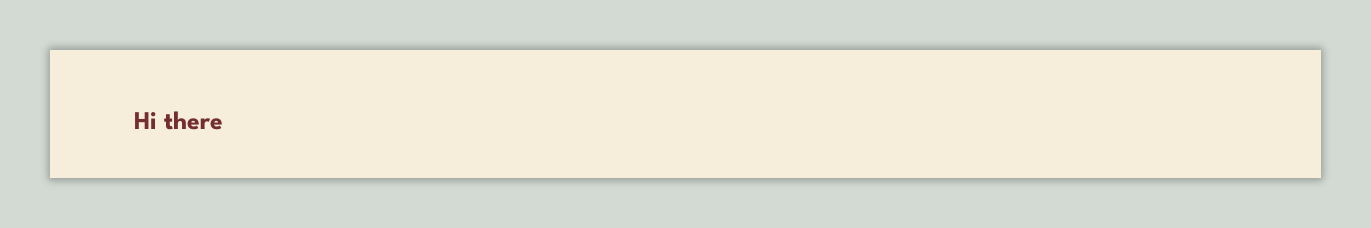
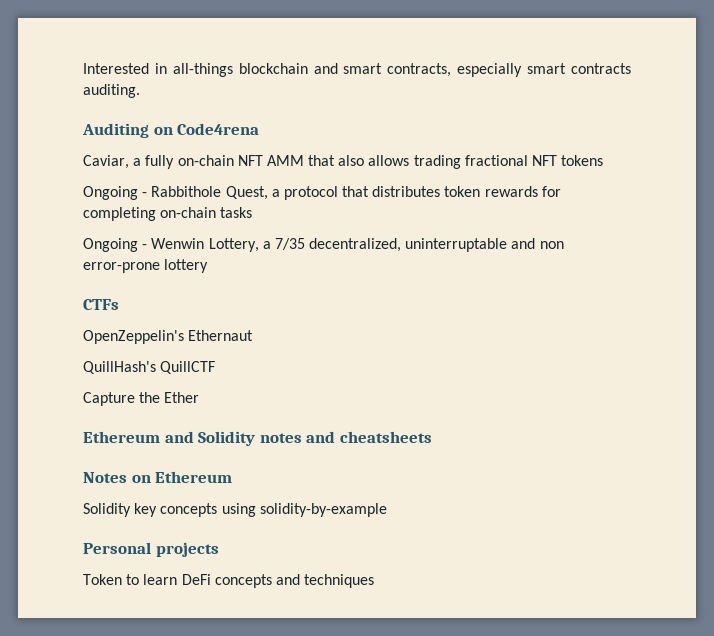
- Hi there
+ Interested in all-things blockchain and smart contracts, especially smart contracts auditing.
+ Auditing on Code4rena
+ Caviar, a fully on-chain NFT AMM that also allows trading fractional NFT tokens
+ Ongoing - Rabbithole Quest, a protocol that distributes token rewards for completing on-chain tasks
+ Ongoing - Wenwin Lottery, a 7/35 decentralized, uninterruptable and non error-prone lottery
+ CTFs
+ OpenZeppelin's Ethernaut
+ QuillHash's QuillCTF
+ Capture the Ether
+ Ethereum and Solidity notes and cheatsheets
+ Notes on Ethereum
+ Solidity key concepts using solidity-by-example
+ Personal projects
+ Token to learn DeFi concepts and techniques

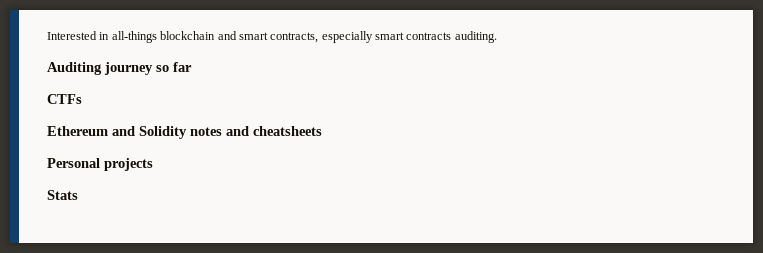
- Auditing on Code4rena
- Caviar, a fully on-chain NFT AMM that also allows trading fractional NFT tokens
- Ongoing - Rabbithole Quest, a protocol that distributes token rewards for completing on-chain tasks
- Ongoing - Wenwin Lottery, a 7/35 decentralized, uninterruptable and non error-prone lottery
+ Auditing journey so far
  CTFs
- OpenZeppelin's Ethernaut
- QuillHash's QuillCTF
- Capture the Ether
- Notes on Ethereum
- Solidity key concepts using solidity-by-example
  Personal projects
- Token to learn DeFi concepts and techniques
+ Stats

